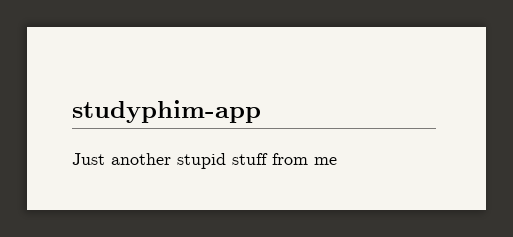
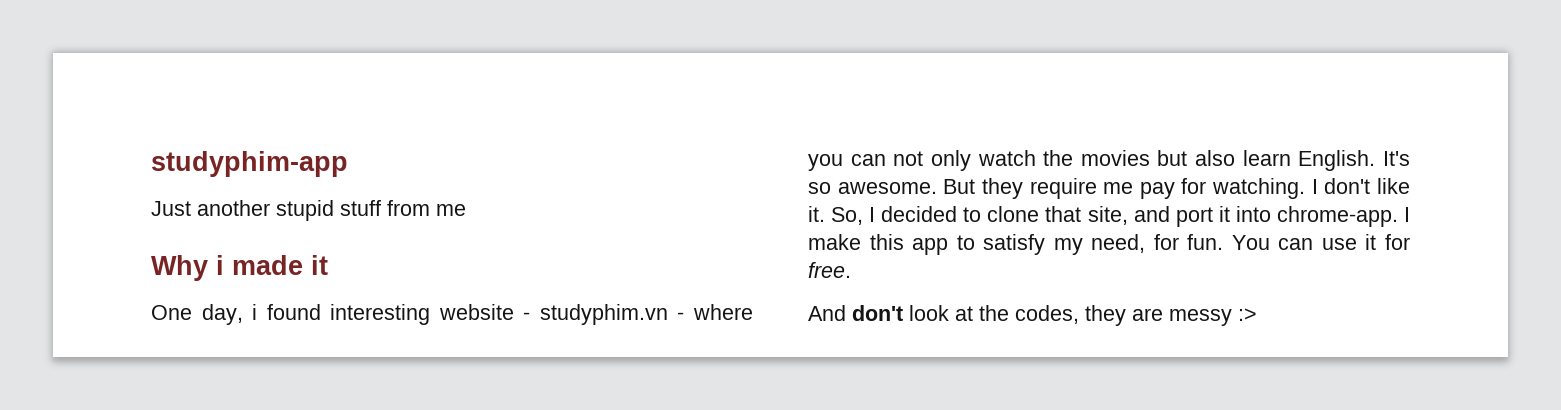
+ Why i made it
+ One day, i found interesting website - studyphim.vn - where you can not only watch the movies but also learn English. It's so awesome. But they require me pay for watching. I don't like it. So, I decided to clone that site, and port it into chrome-app. I make this app to satisfy my need, for fun. You can use it for free.
+ And don't look at the codes, they are messy :>

